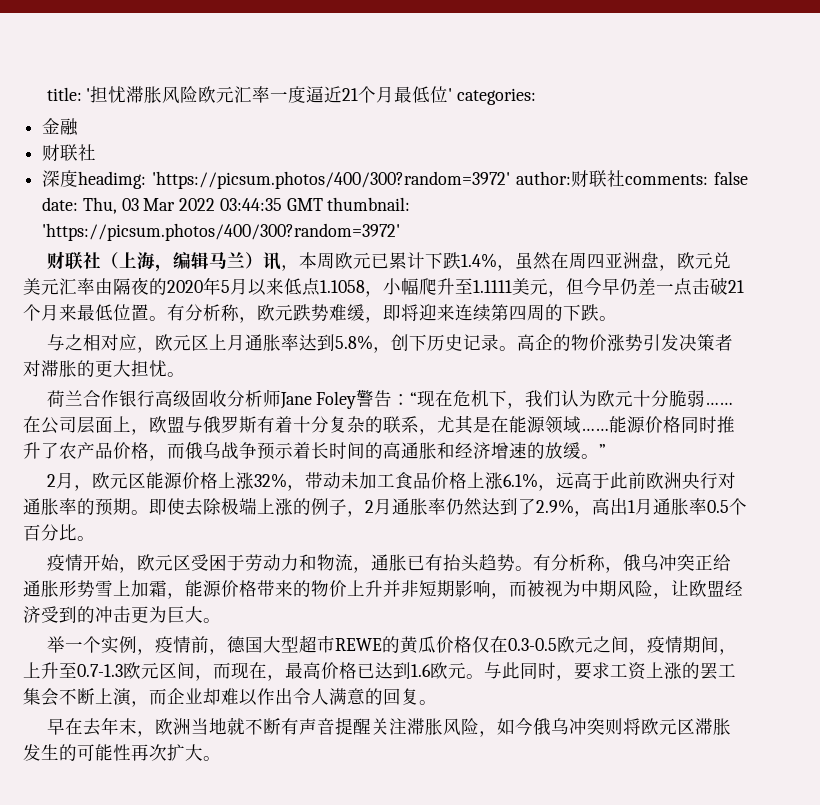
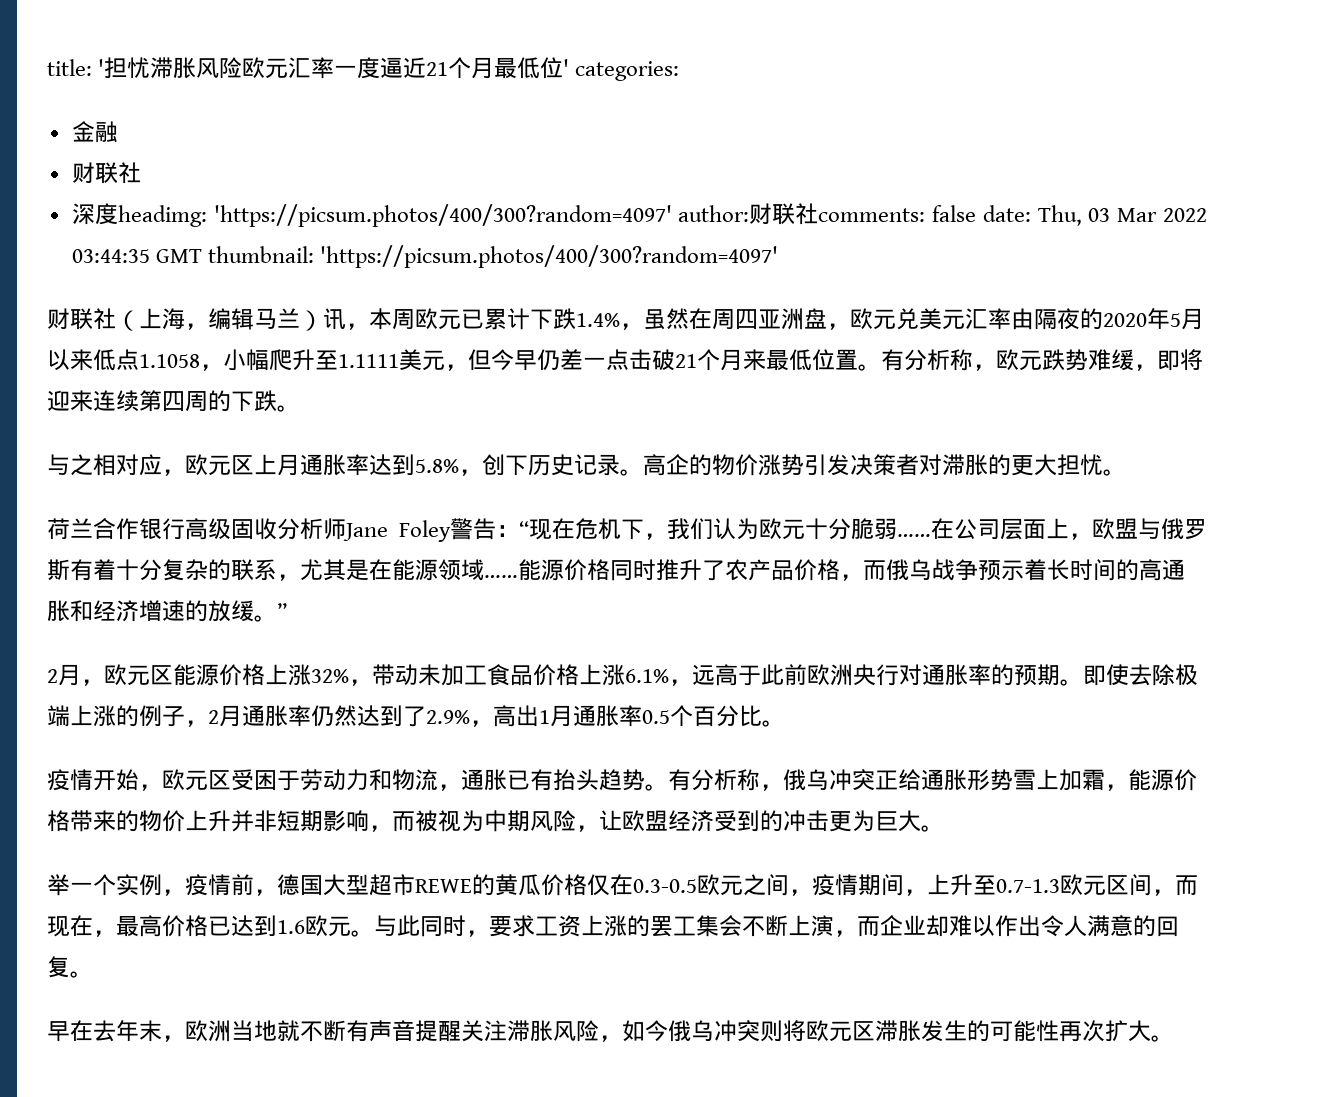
- 深度headimg: 'https://picsum.photos/400/300?random=3972' author:财联社comments: false date: Thu, 03 Mar 2022 03:44:35 GMT thumbnail: 'https://picsum.photos/400/300?random=3972'
+ 深度headimg: 'https://picsum.photos/400/300?random=4097' author:财联社comments: false date: Thu, 03 Mar 2022 03:44:35 GMT thumbnail: 'https://picsum.photos/400/300?random=4097'

